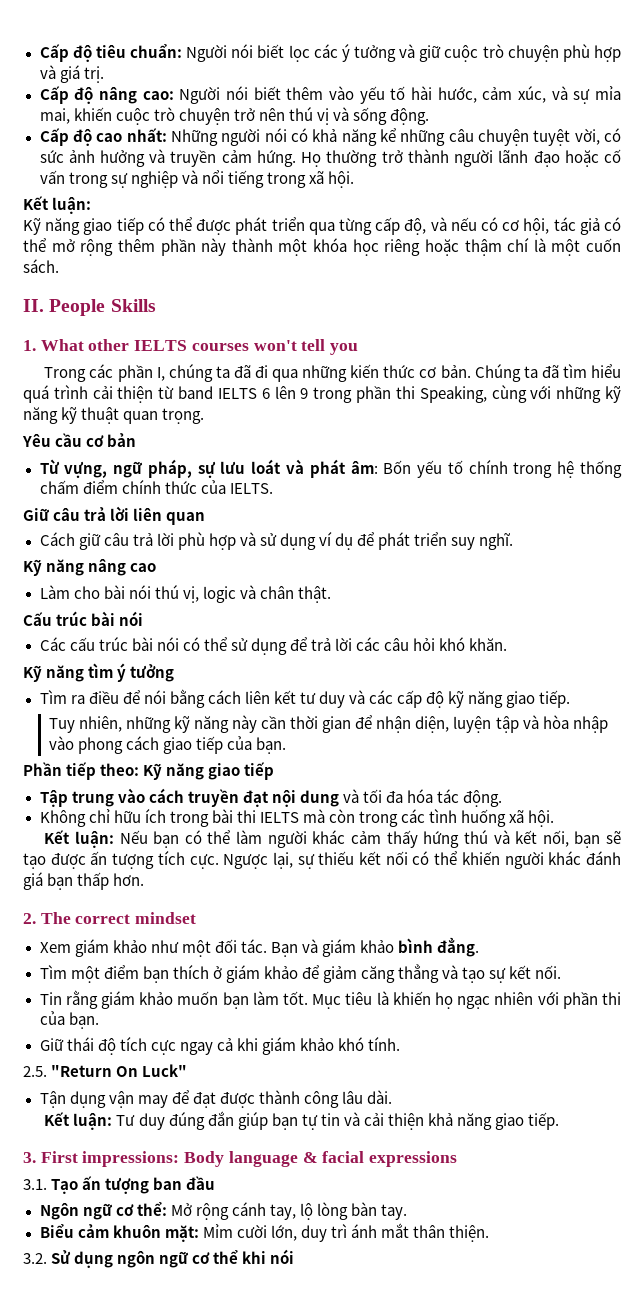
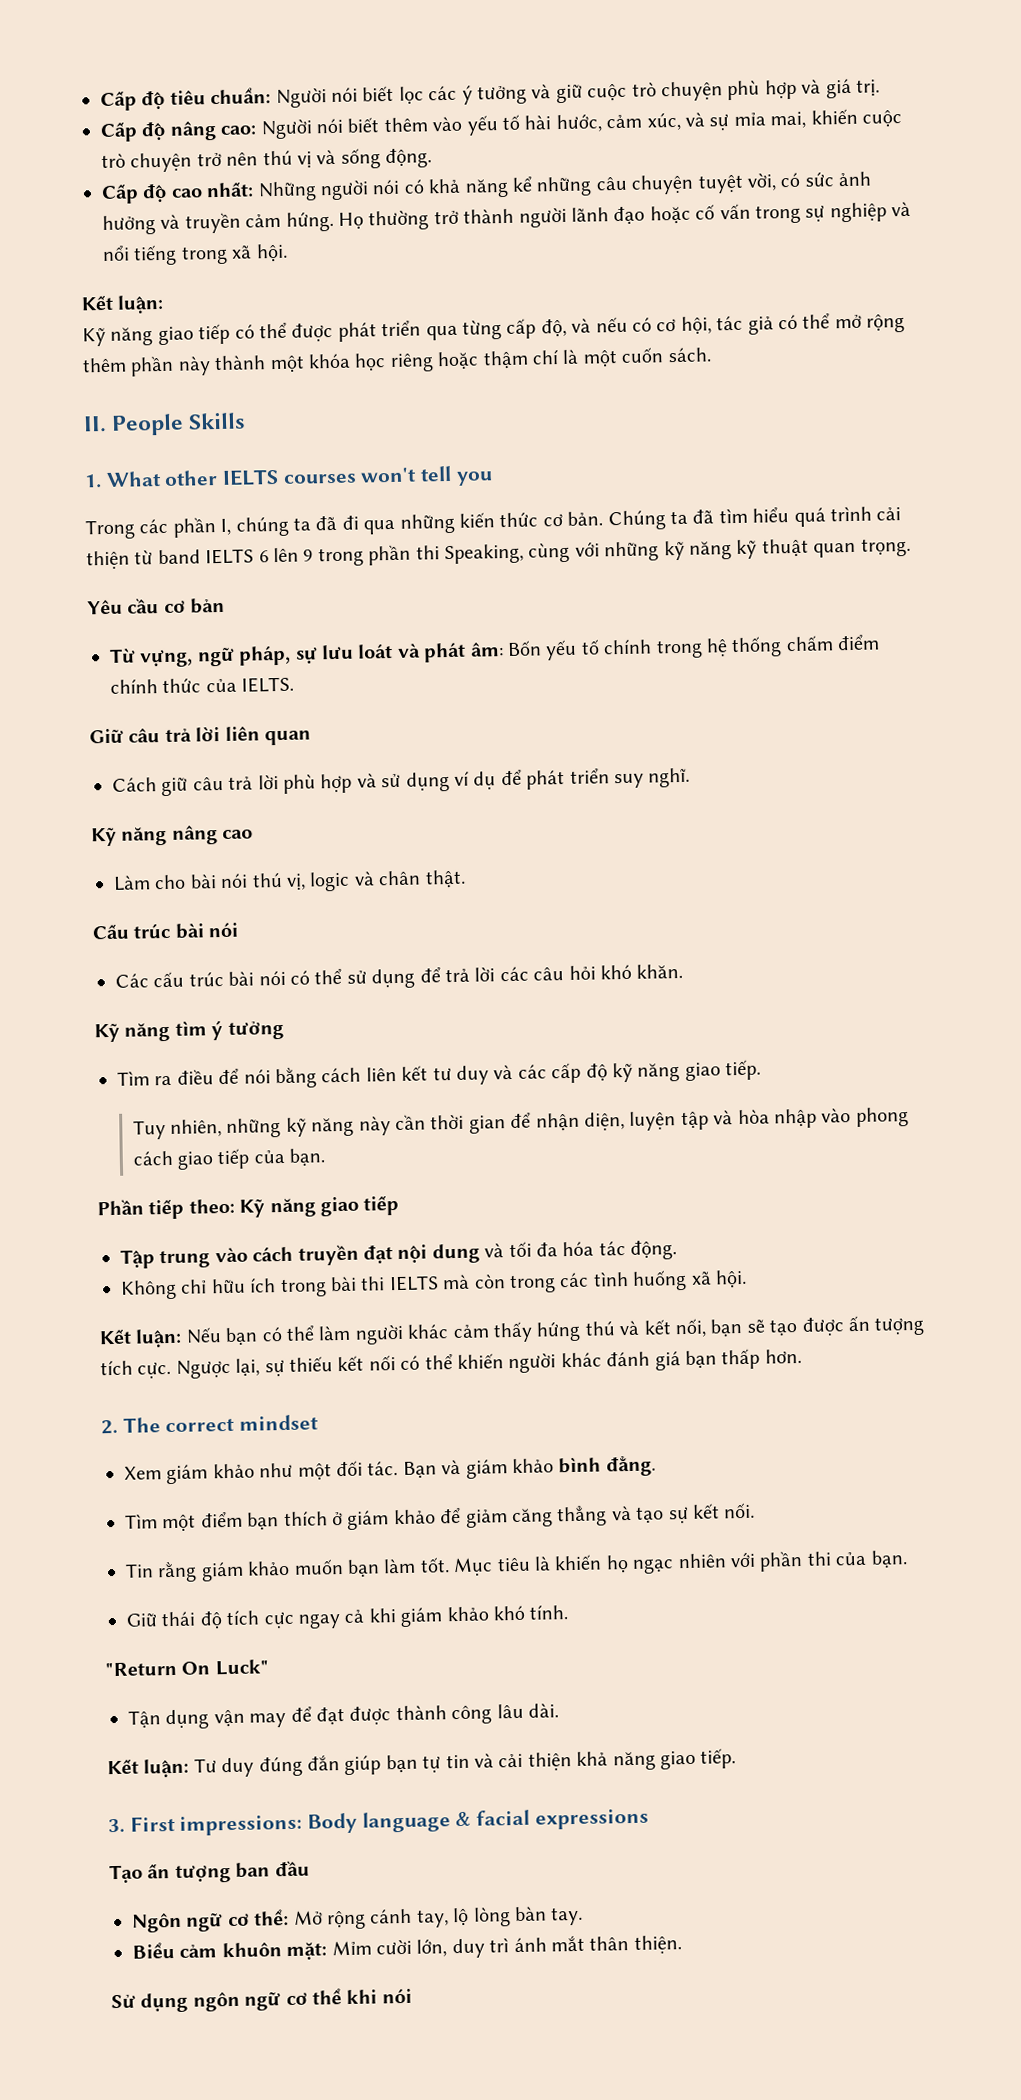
- 2.5. "Return On Luck"
+ "Return On Luck"
- 3.1. Tạo ấn tượng ban đầu
+ Tạo ấn tượng ban đầu
- 3.2. Sử dụng ngôn ngữ cơ thể khi nói
+ Sử dụng ngôn ngữ cơ thể khi nói

